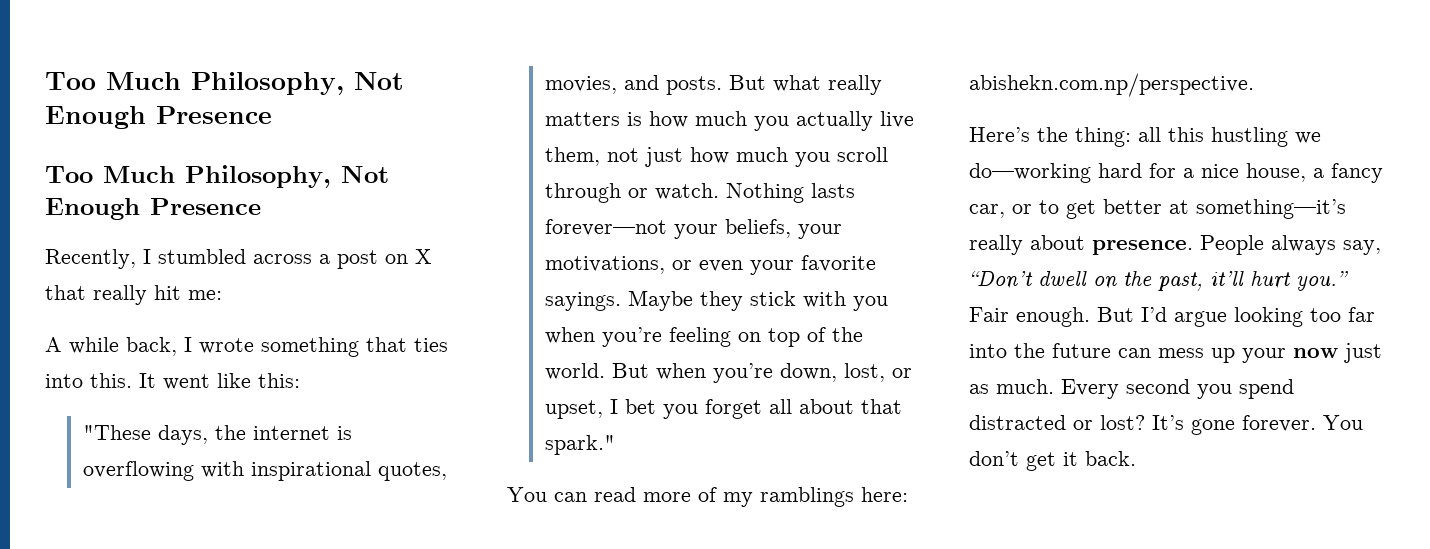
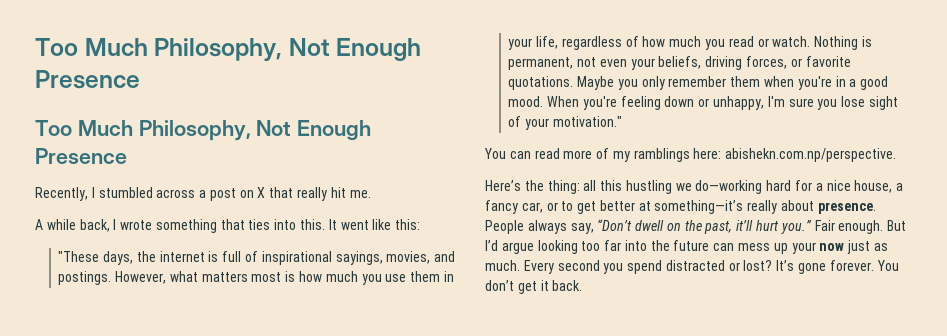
- Recently, I stumbled across a post on X that really hit me:
+ Recently, I stumbled across a post on X that really hit me.
- "These days, the internet is overflowing with inspirational quotes, movies, and posts. But what really matters is how much you actually live them, not just how much you scroll through or watch.
+ "These days, the internet is full of inspirational sayings, movies, and postings. However, what matters most is how much you use them in your life, regardless of how much you read or watch.
- Nothing lasts forever—not your beliefs, your motivations, or even your favorite sayings. Maybe they stick with you when you’re feeling on top of the world. But when you’re down, lost, or upset, I bet you forget all about that spark."
+ Nothing is permanent, not even your beliefs, driving forces, or favorite quotations. Maybe you only remember them when you're in a good mood. When you're feeling down or unhappy, I'm sure you lose sight of your motivation."

